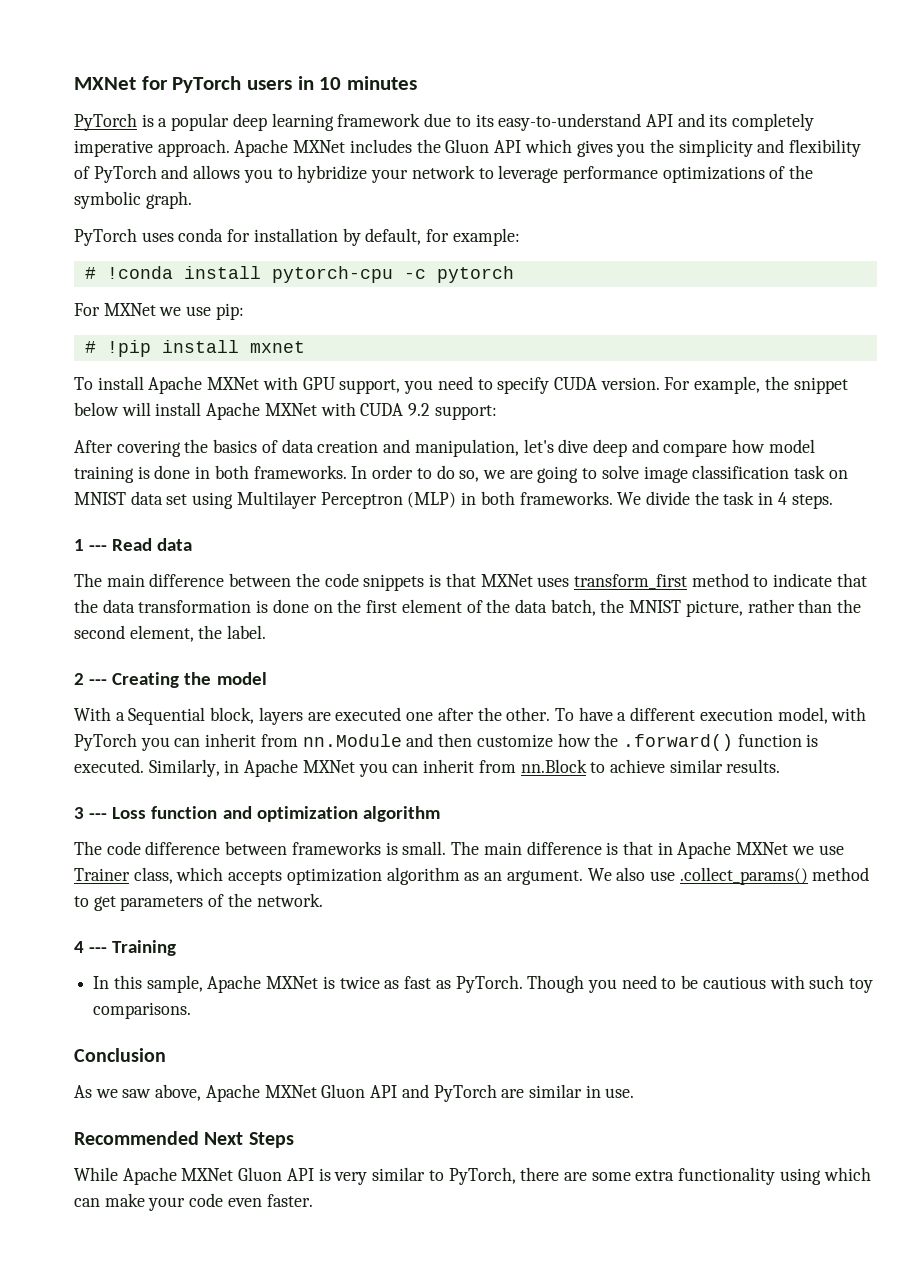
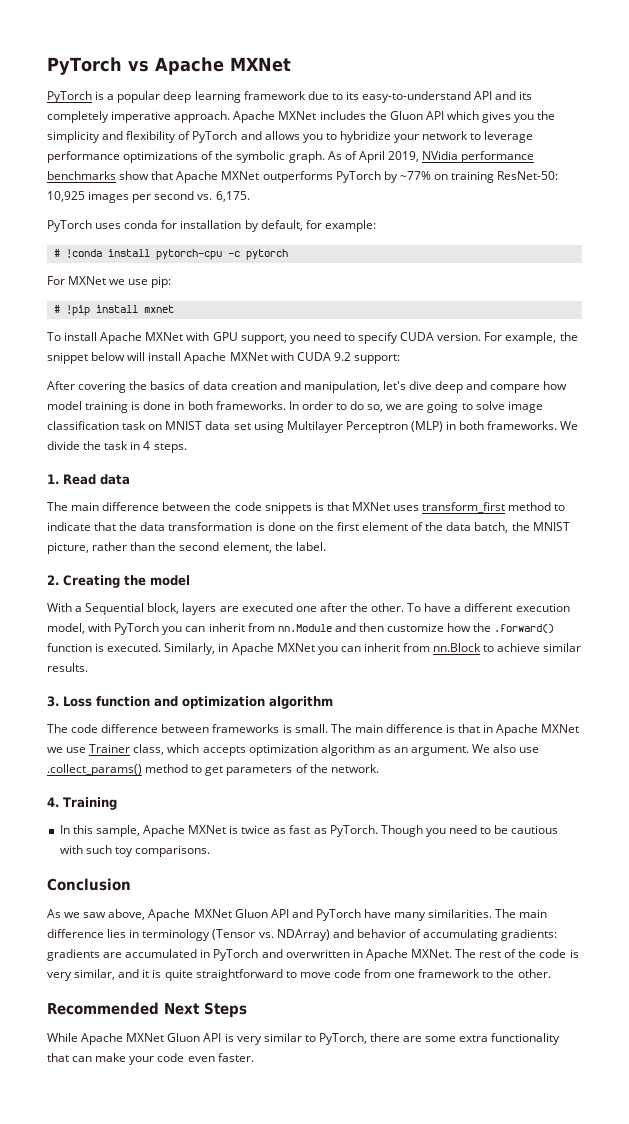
- MXNet for PyTorch users in 10 minutes
+ PyTorch vs Apache MXNet
+ As of April 2019, NVidia performance benchmarks show that Apache MXNet outperforms PyTorch by ~77% on training ResNet-50: 10,925 images per second vs. 6,175.
- 1 --- Read data
+ 1. Read data
- 2 --- Creating the model
+ 2. Creating the model
- 3 --- Loss function and optimization algorithm
+ 3. Loss function and optimization algorithm
- 4 --- Training
+ 4. Training
- As we saw above, Apache MXNet Gluon API and PyTorch are similar in use.
+ As we saw above, Apache MXNet Gluon API and PyTorch have many similarities. The main difference lies in terminology (Tensor vs. NDArray) and behavior of accumulating gradients: gradients are accumulated in PyTorch and overwritten in Apache MXNet. The rest of the code is very similar, and it is quite straightforward to move code from one framework to the other.
- While Apache MXNet Gluon API is very similar to PyTorch, there are some extra functionality using which can make your code even faster.
+ While Apache MXNet Gluon API is very similar to PyTorch, there are some extra functionality that can make your code even faster.

